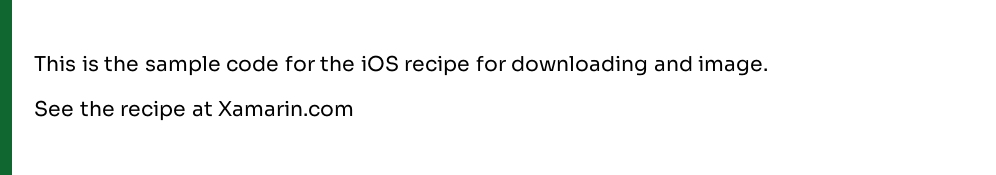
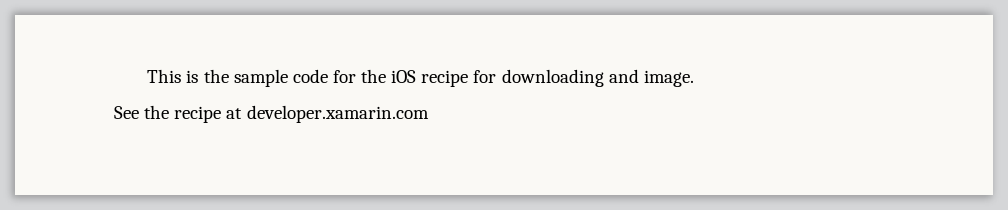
- See the recipe at Xamarin.com
+ See the recipe at developer.xamarin.com

